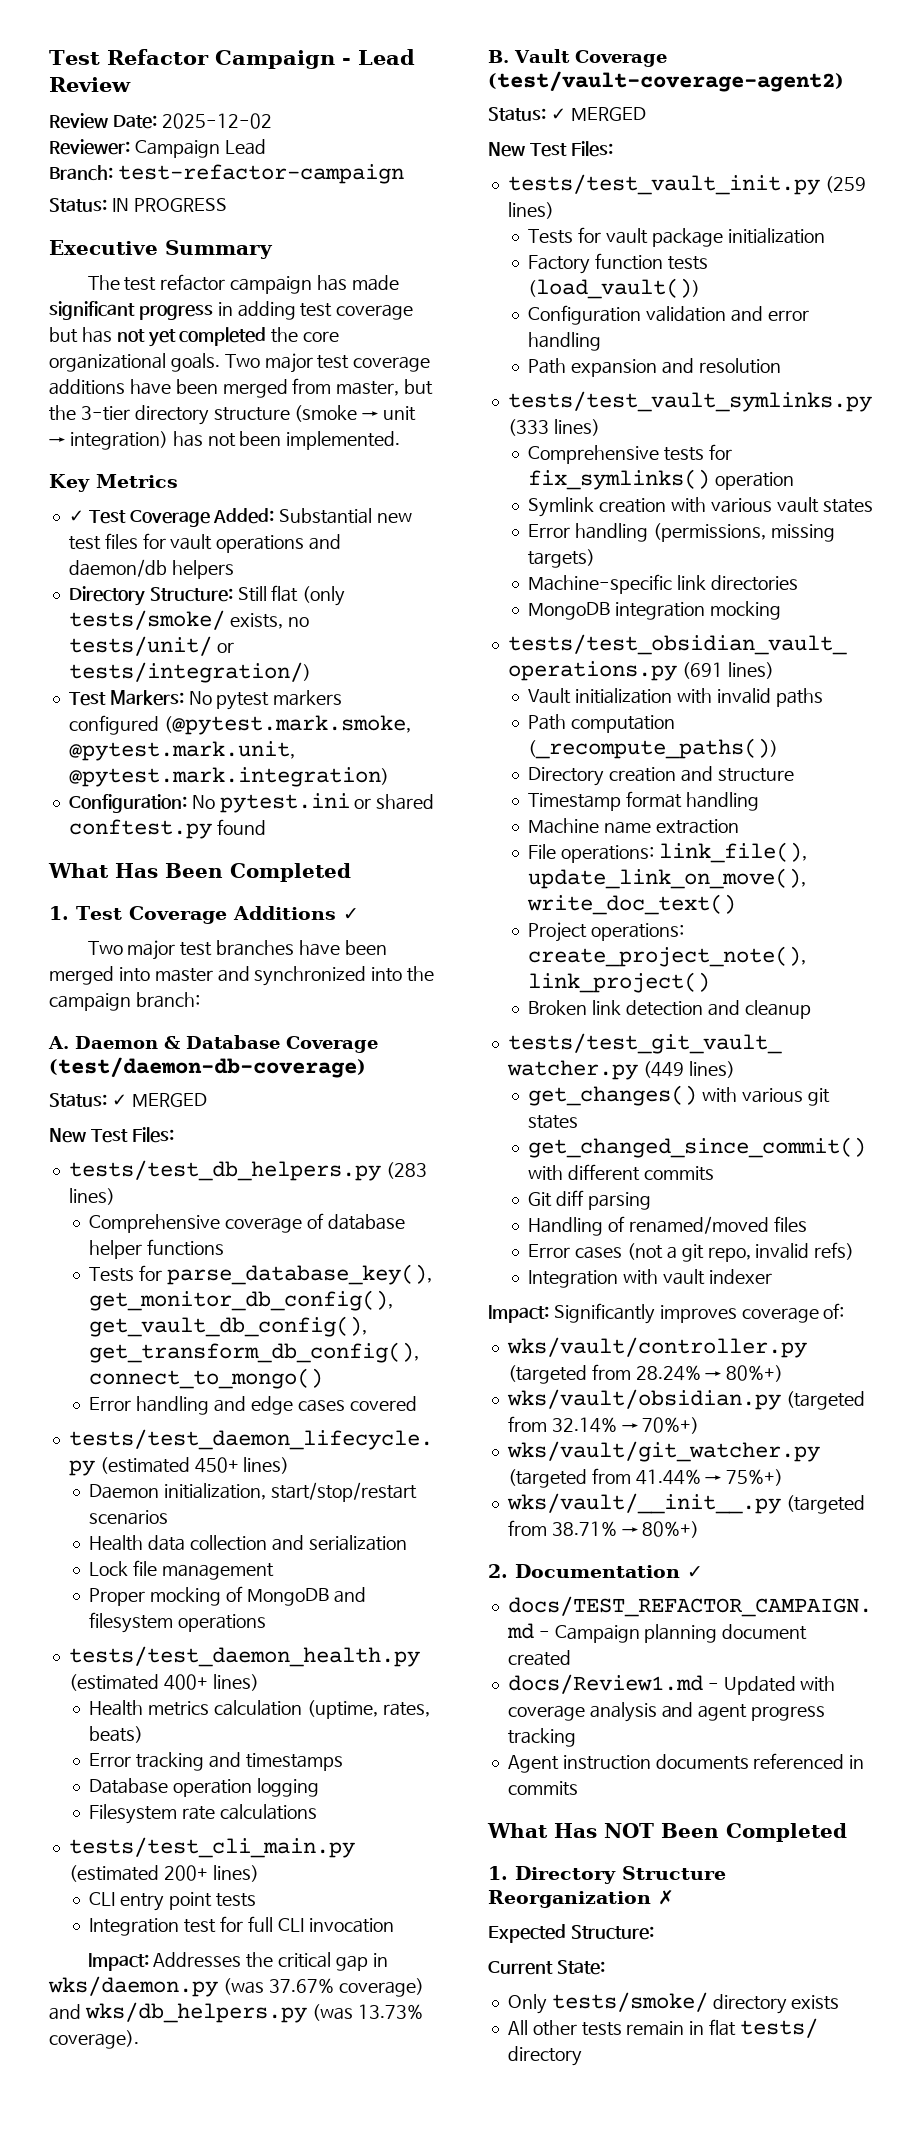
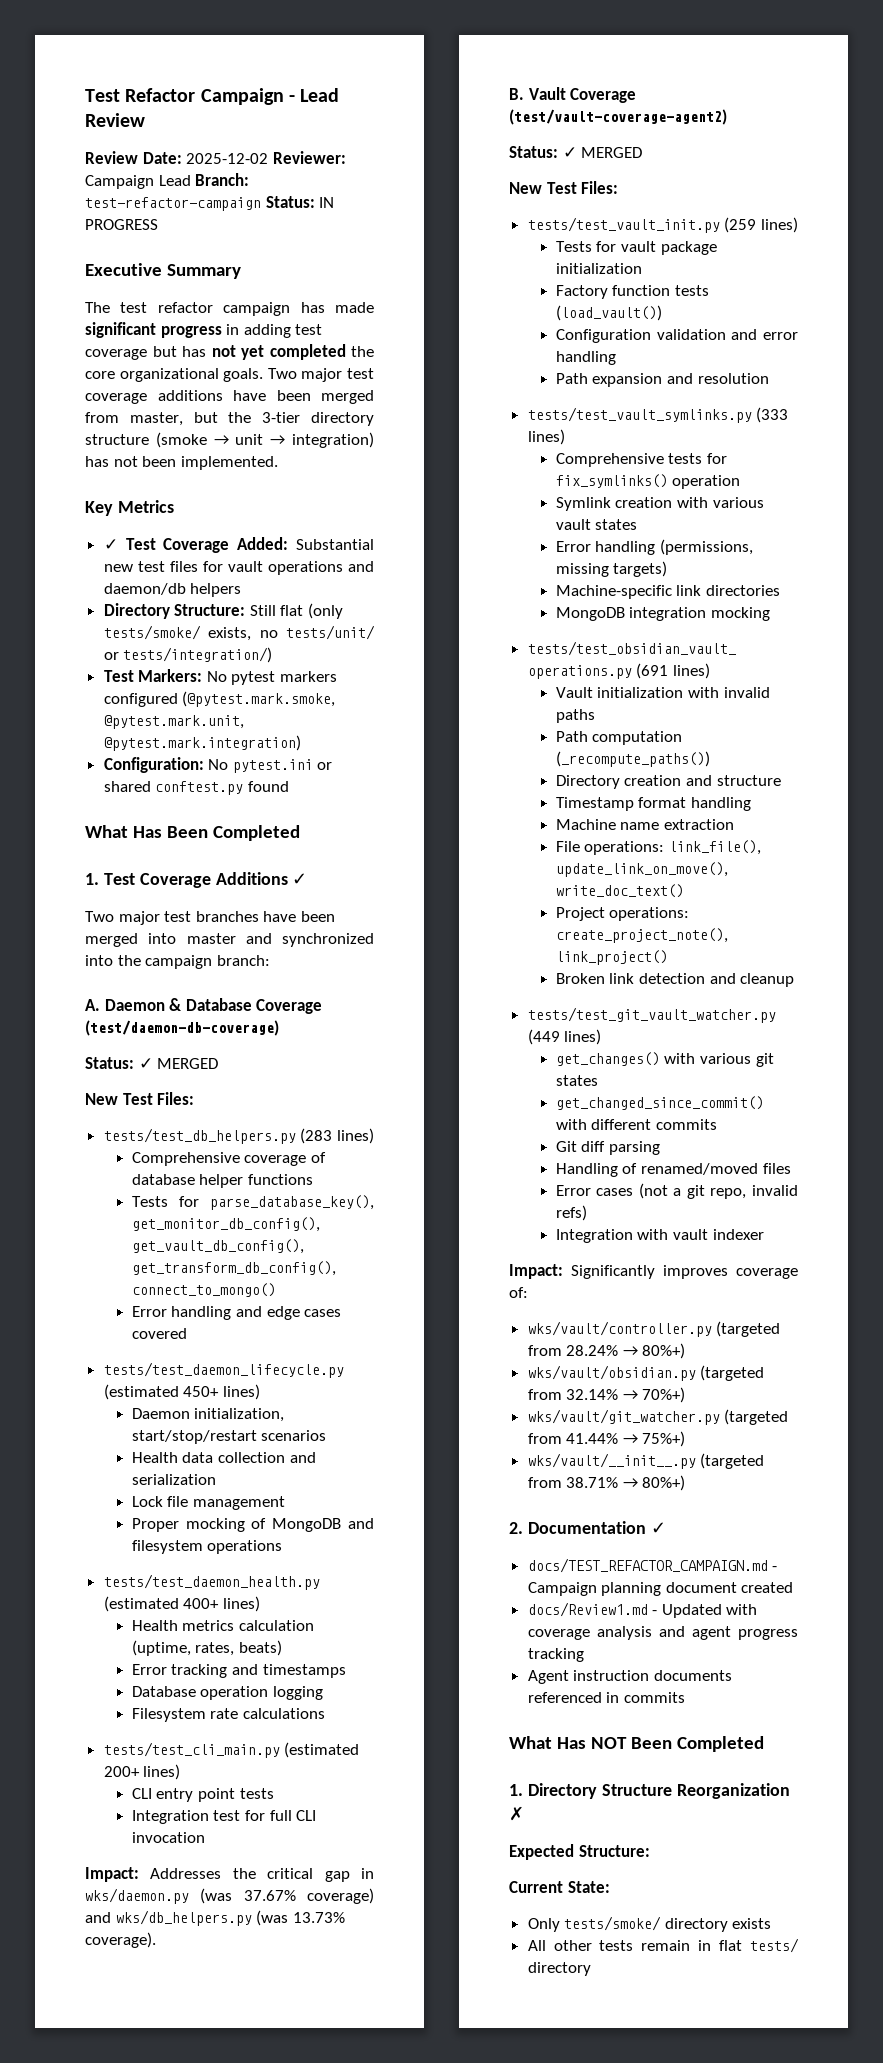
- Review Date: 2025-12-02
- Reviewer: Campaign Lead
- Branch: test-refactor-campaign
- Status: IN PROGRESS
+ Review Date: 2025-12-02 Reviewer: Campaign Lead Branch: test-refactor-campaign Status: IN PROGRESS

